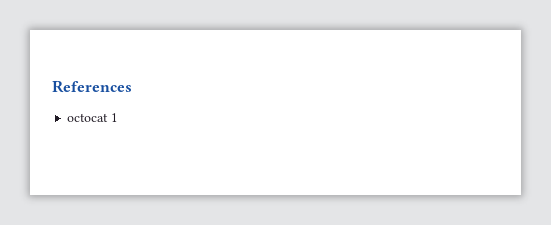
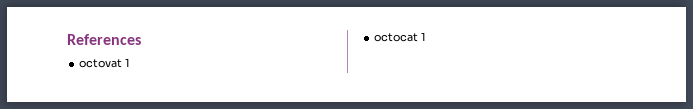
+ octovat 1

